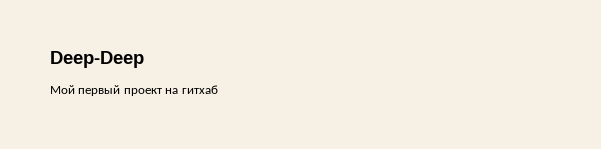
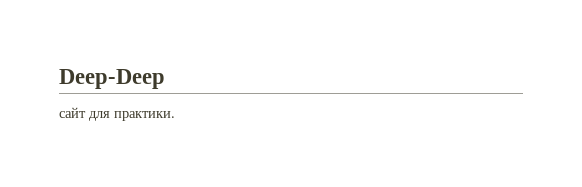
- Мой первый проект на гитхаб
+ сайт для практики.

